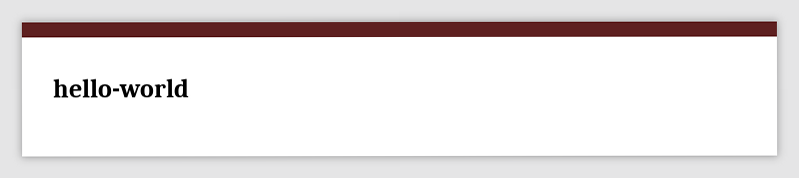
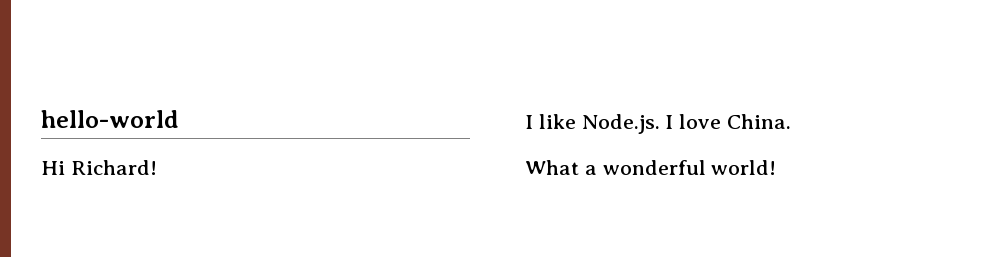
+ Hi Richard!
+ I like Node.js. I love China.
+ What a wonderful world!

